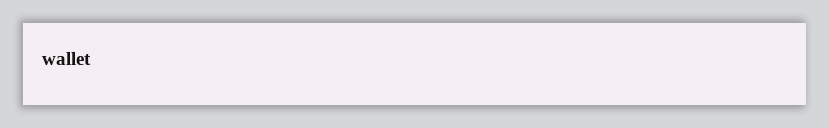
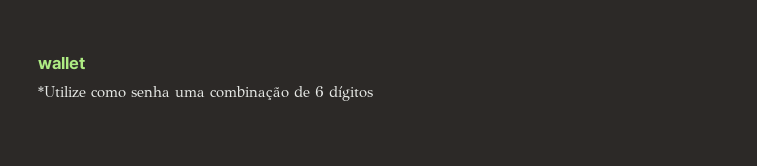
+ *Utilize como senha uma combinação de 6 dígitos

